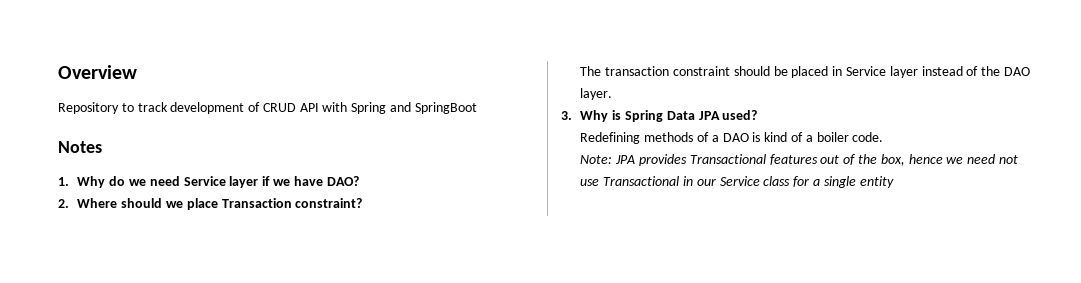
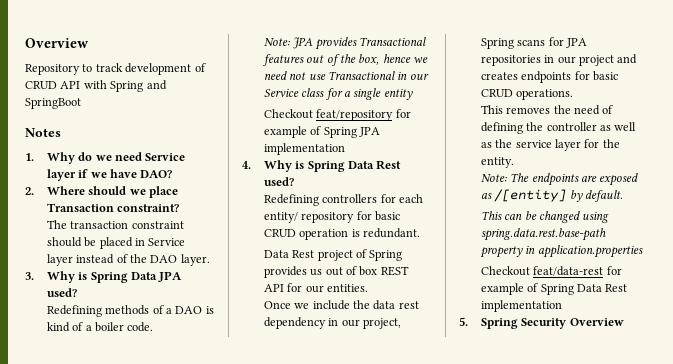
+ Checkout feat/repository for example of Spring JPA implementation
+ 4. Why is Spring Data Rest used?
+ Redefining controllers for each entity/ repository for basic CRUD operation is redundant.
+ Data Rest project of Spring provides us out of box REST API for our entities.
+ Once we include the data rest dependency in our project, Spring scans for JPA repositories in our project and creates endpoints for basic CRUD operations.
+ This removes the need of defining the controller as well as the service layer for the entity.
+ Note: The endpoints are exposed as /[entity] by default.
+ This can be changed using spring.data.rest.base-path property in application.properties
+ Checkout feat/data-rest for example of Spring Data Rest implementation
+ 5. Spring Security Overview

